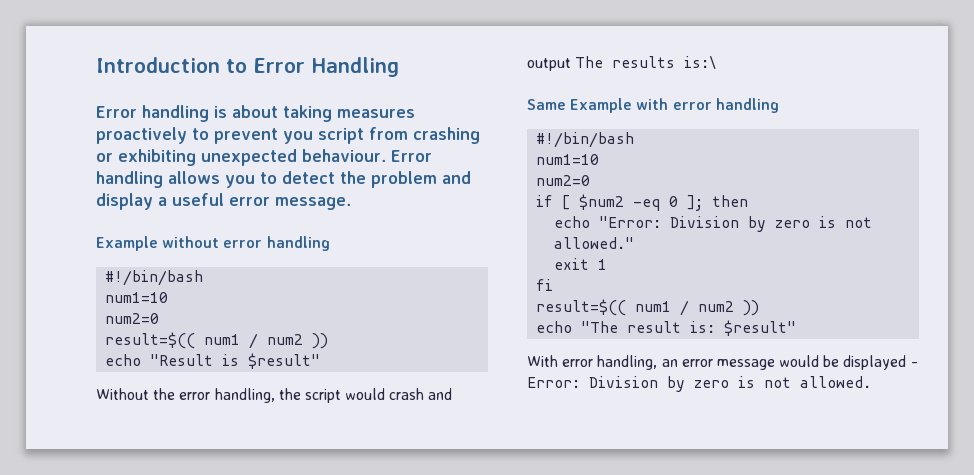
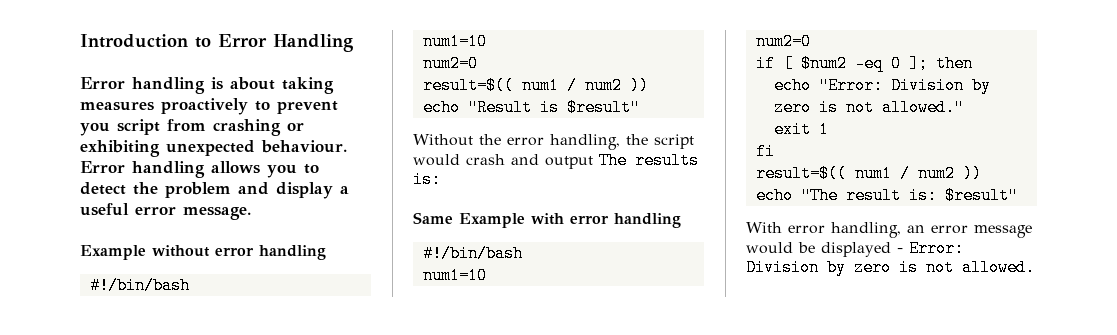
- Without the error handling, the script would crash and output The results is:\
+ Without the error handling, the script would crash and output The results is:

